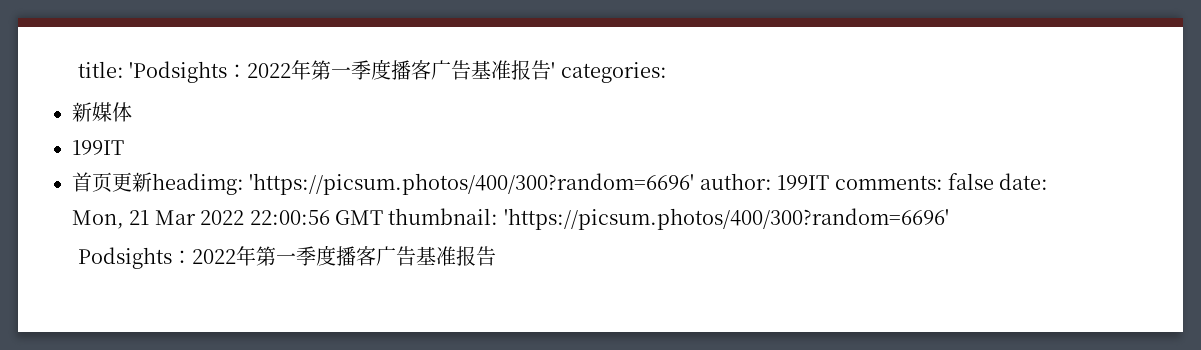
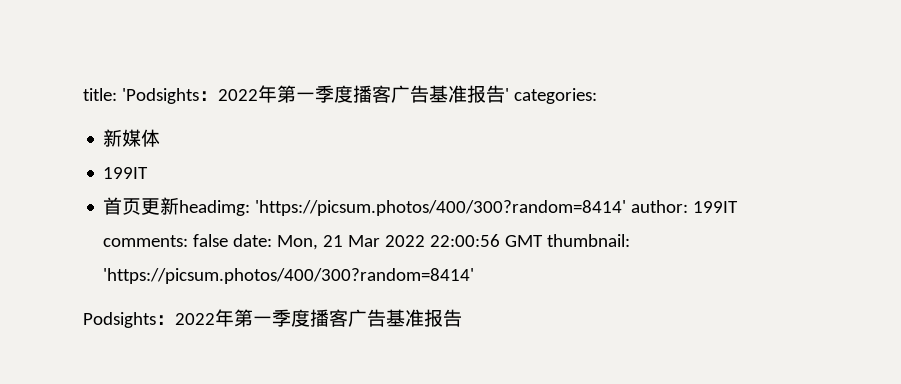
- 首页更新headimg: 'https://picsum.photos/400/300?random=6696' author: 199IT comments: false date: Mon, 21 Mar 2022 22:00:56 GMT thumbnail: 'https://picsum.photos/400/300?random=6696'
+ 首页更新headimg: 'https://picsum.photos/400/300?random=8414' author: 199IT comments: false date: Mon, 21 Mar 2022 22:00:56 GMT thumbnail: 'https://picsum.photos/400/300?random=8414'

